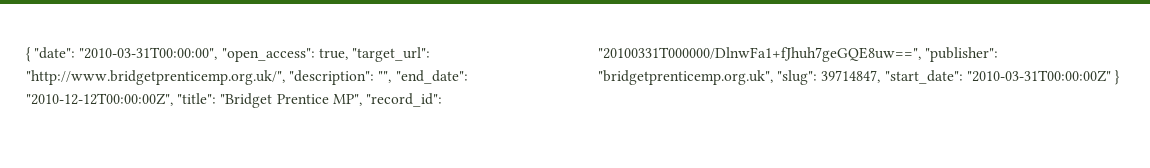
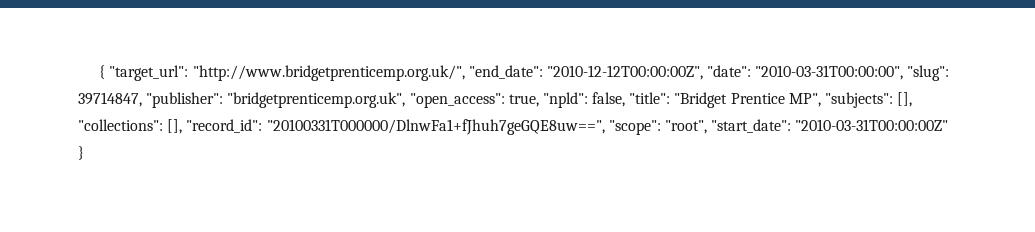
- { "date": "2010-03-31T00:00:00", "open_access": true, "target_url": "http://www.bridgetprenticemp.org.uk/", "description": "", "end_date": "2010-12-12T00:00:00Z", "title": "Bridget Prentice MP", "record_id": "20100331T000000/DlnwFa1+fJhuh7geGQE8uw==", "publisher": "bridgetprenticemp.org.uk", "slug": 39714847, "start_date": "2010-03-31T00:00:00Z" }
+ { "target_url": "http://www.bridgetprenticemp.org.uk/", "end_date": "2010-12-12T00:00:00Z", "date": "2010-03-31T00:00:00", "slug": 39714847, "publisher": "bridgetprenticemp.org.uk", "open_access": true, "npld": false, "title": "Bridget Prentice MP", "subjects": [], "collections": [], "record_id": "20100331T000000/DlnwFa1+fJhuh7geGQE8uw==", "scope": "root", "start_date": "2010-03-31T00:00:00Z" }

